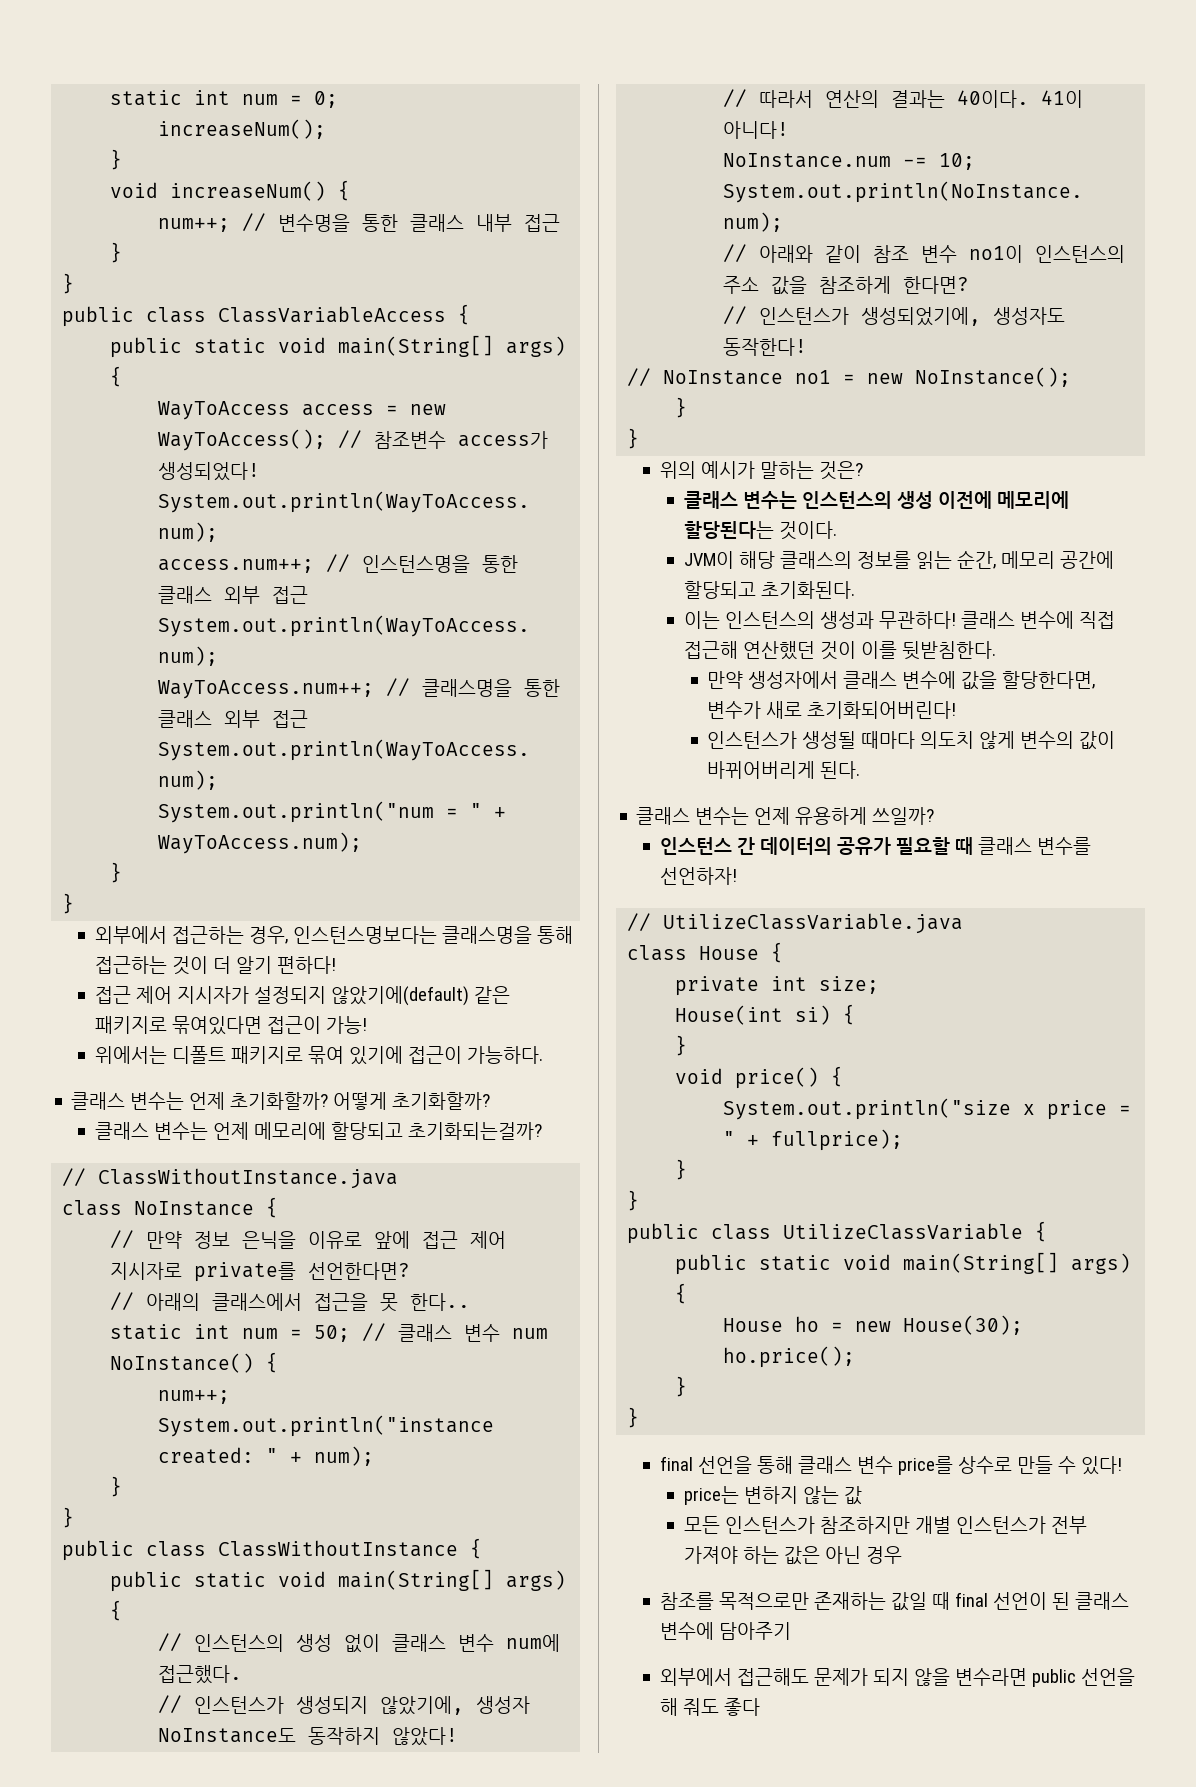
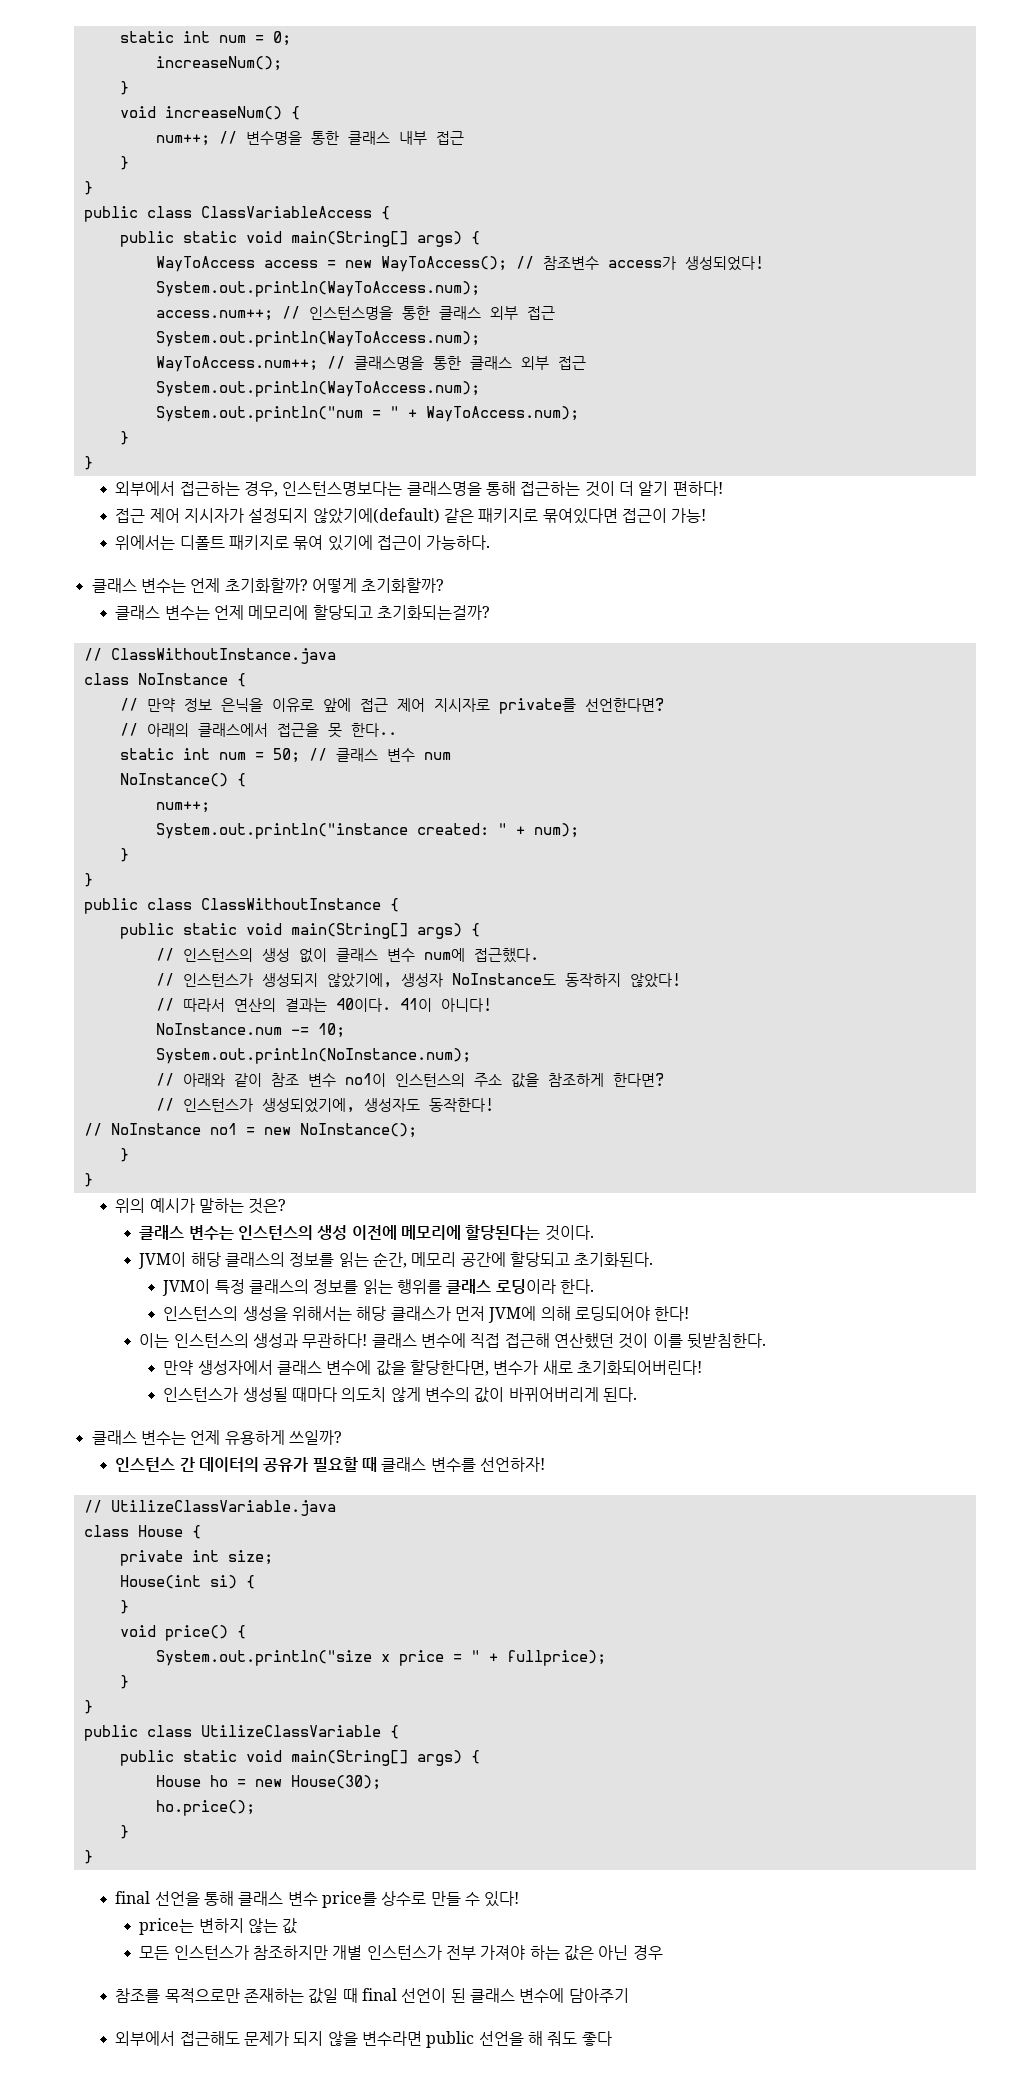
+ JVM이 특정 클래스의 정보를 읽는 행위를 클래스 로딩이라 한다.
+ 인스턴스의 생성을 위해서는 해당 클래스가 먼저 JVM에 의해 로딩되어야 한다!

